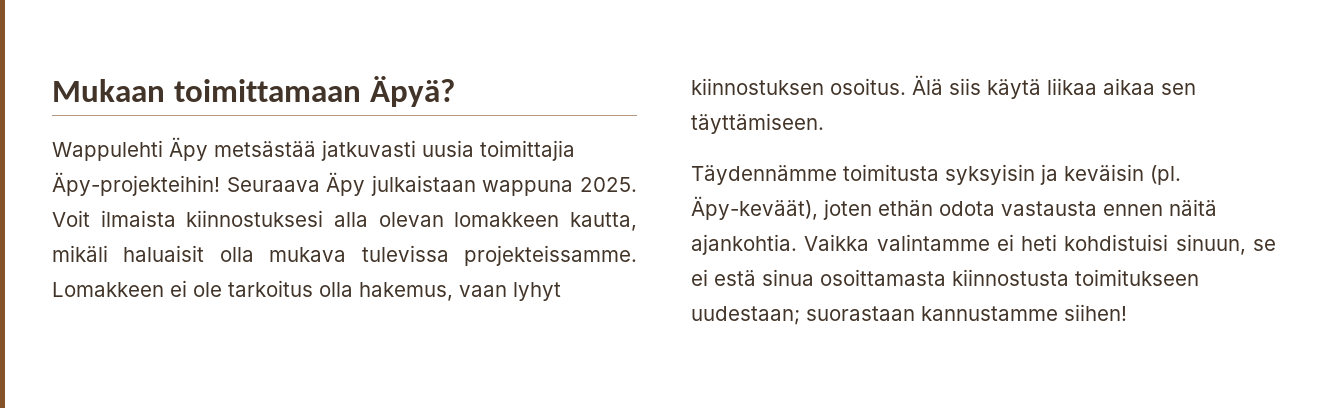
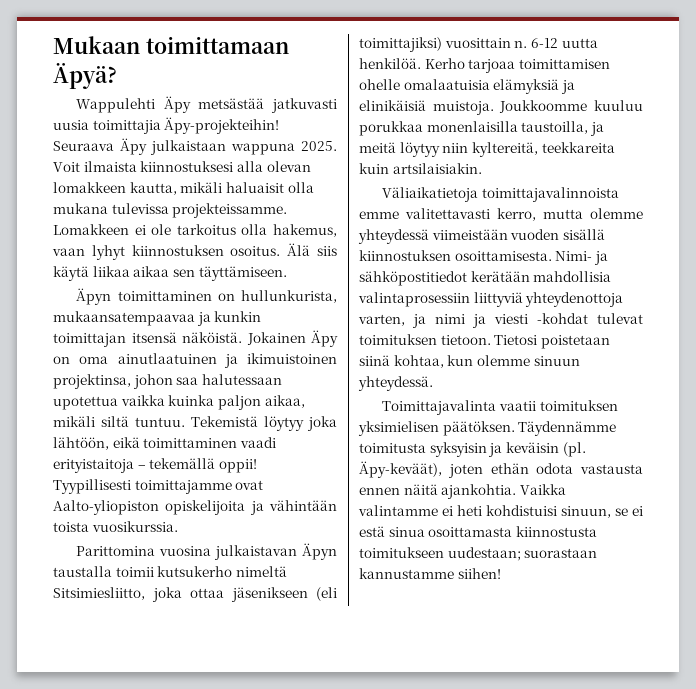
- Voit ilmaista kiinnostuksesi alla olevan lomakkeen kautta, mikäli haluaisit olla mukava tulevissa projekteissamme.
+ Voit ilmaista kiinnostuksesi alla olevan lomakkeen kautta, mikäli haluaisit olla mukana tulevissa projekteissamme.
+ Äpyn toimittaminen on hullunkurista, mukaansatempaavaa ja kunkin toimittajan itsensä näköistä. Jokainen Äpy on oma ainutlaatuinen ja ikimuistoinen projektinsa, johon saa halutessaan upotettua vaikka kuinka paljon aikaa, mikäli siltä tuntuu. Tekemistä löytyy joka lähtöön, eikä toimittaminen vaadi erityistaitoja – tekemällä oppii! Tyypillisesti toimittajamme ovat Aalto-yliopiston opiskelijoita ja vähintään toista vuosikurssia.
+ Parittomina vuosina julkaistavan Äpyn taustalla toimii kutsukerho nimeltä Sitsimiesliitto, joka ottaa jäsenikseen (eli toimittajiksi) vuosittain n. 6-12 uutta henkilöä. Kerho tarjoaa toimittamisen ohelle omalaatuisia elämyksiä ja elinikäisiä muistoja. Joukkoomme kuuluu porukkaa monenlaisilla taustoilla, ja meitä löytyy niin kyltereitä, teekkareita kuin artsilaisiakin.
+ Väliaikatietoja toimittajavalinnoista emme valitettavasti kerro, mutta olemme yhteydessä viimeistään vuoden sisällä kiinnostuksen osoittamisesta. Nimi- ja sähköpostitiedot kerätään mahdollisia valintaprosessiin liittyviä yhteydenottoja varten, ja nimi ja viesti -kohdat tulevat toimituksen tietoon. Tietosi poistetaan siinä kohtaa, kun olemme sinuun yhteydessä.
+ Toimittajavalinta vaatii toimituksen yksimielisen päätöksen.

